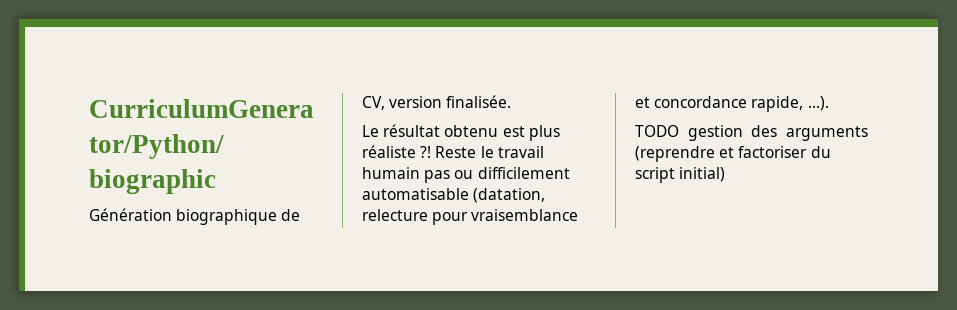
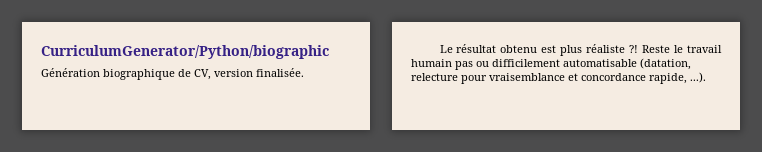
- TODO gestion des arguments (reprendre et factoriser du script initial)

